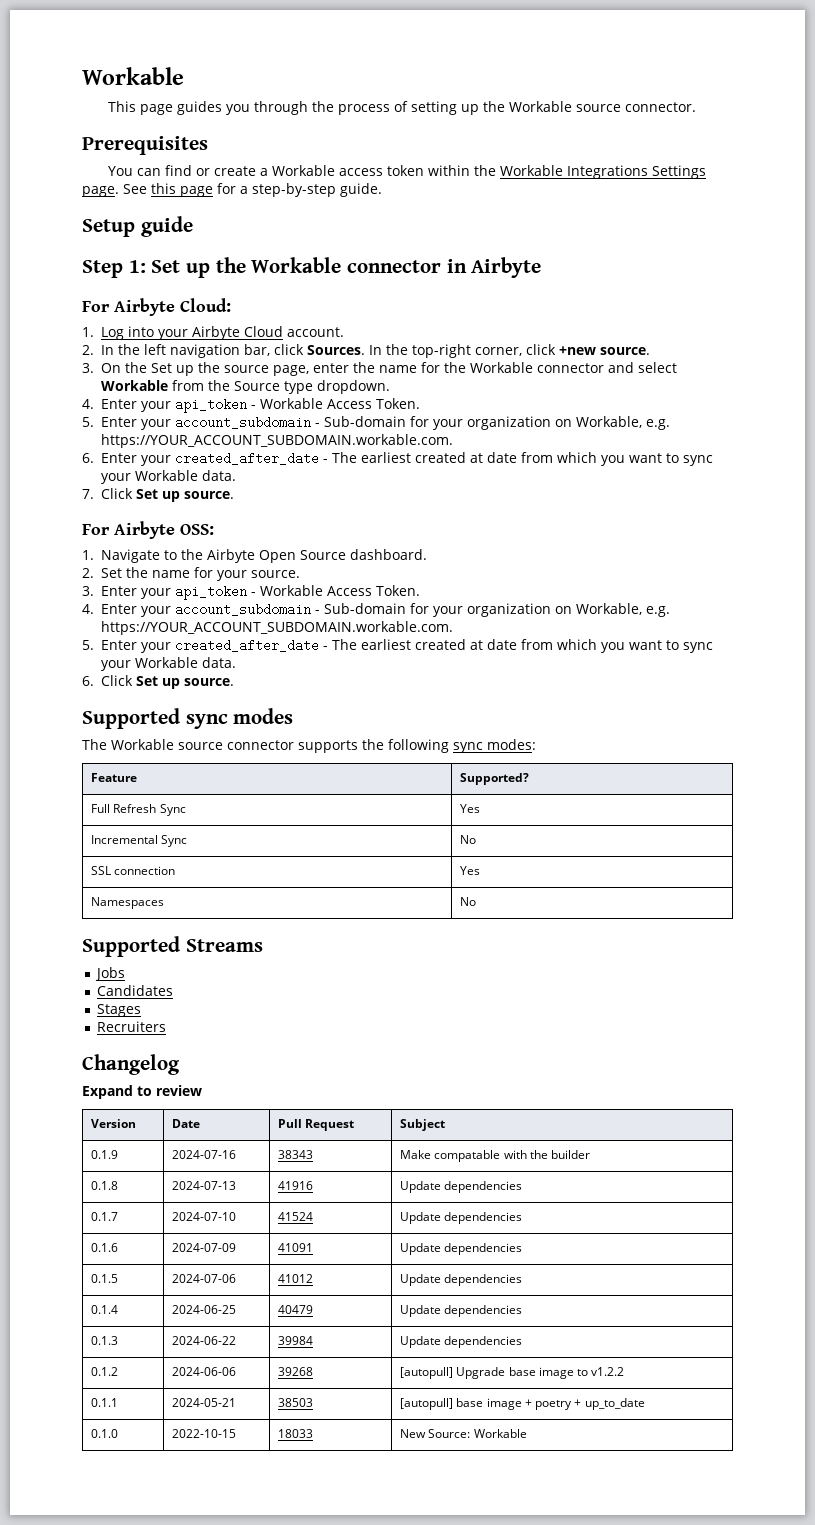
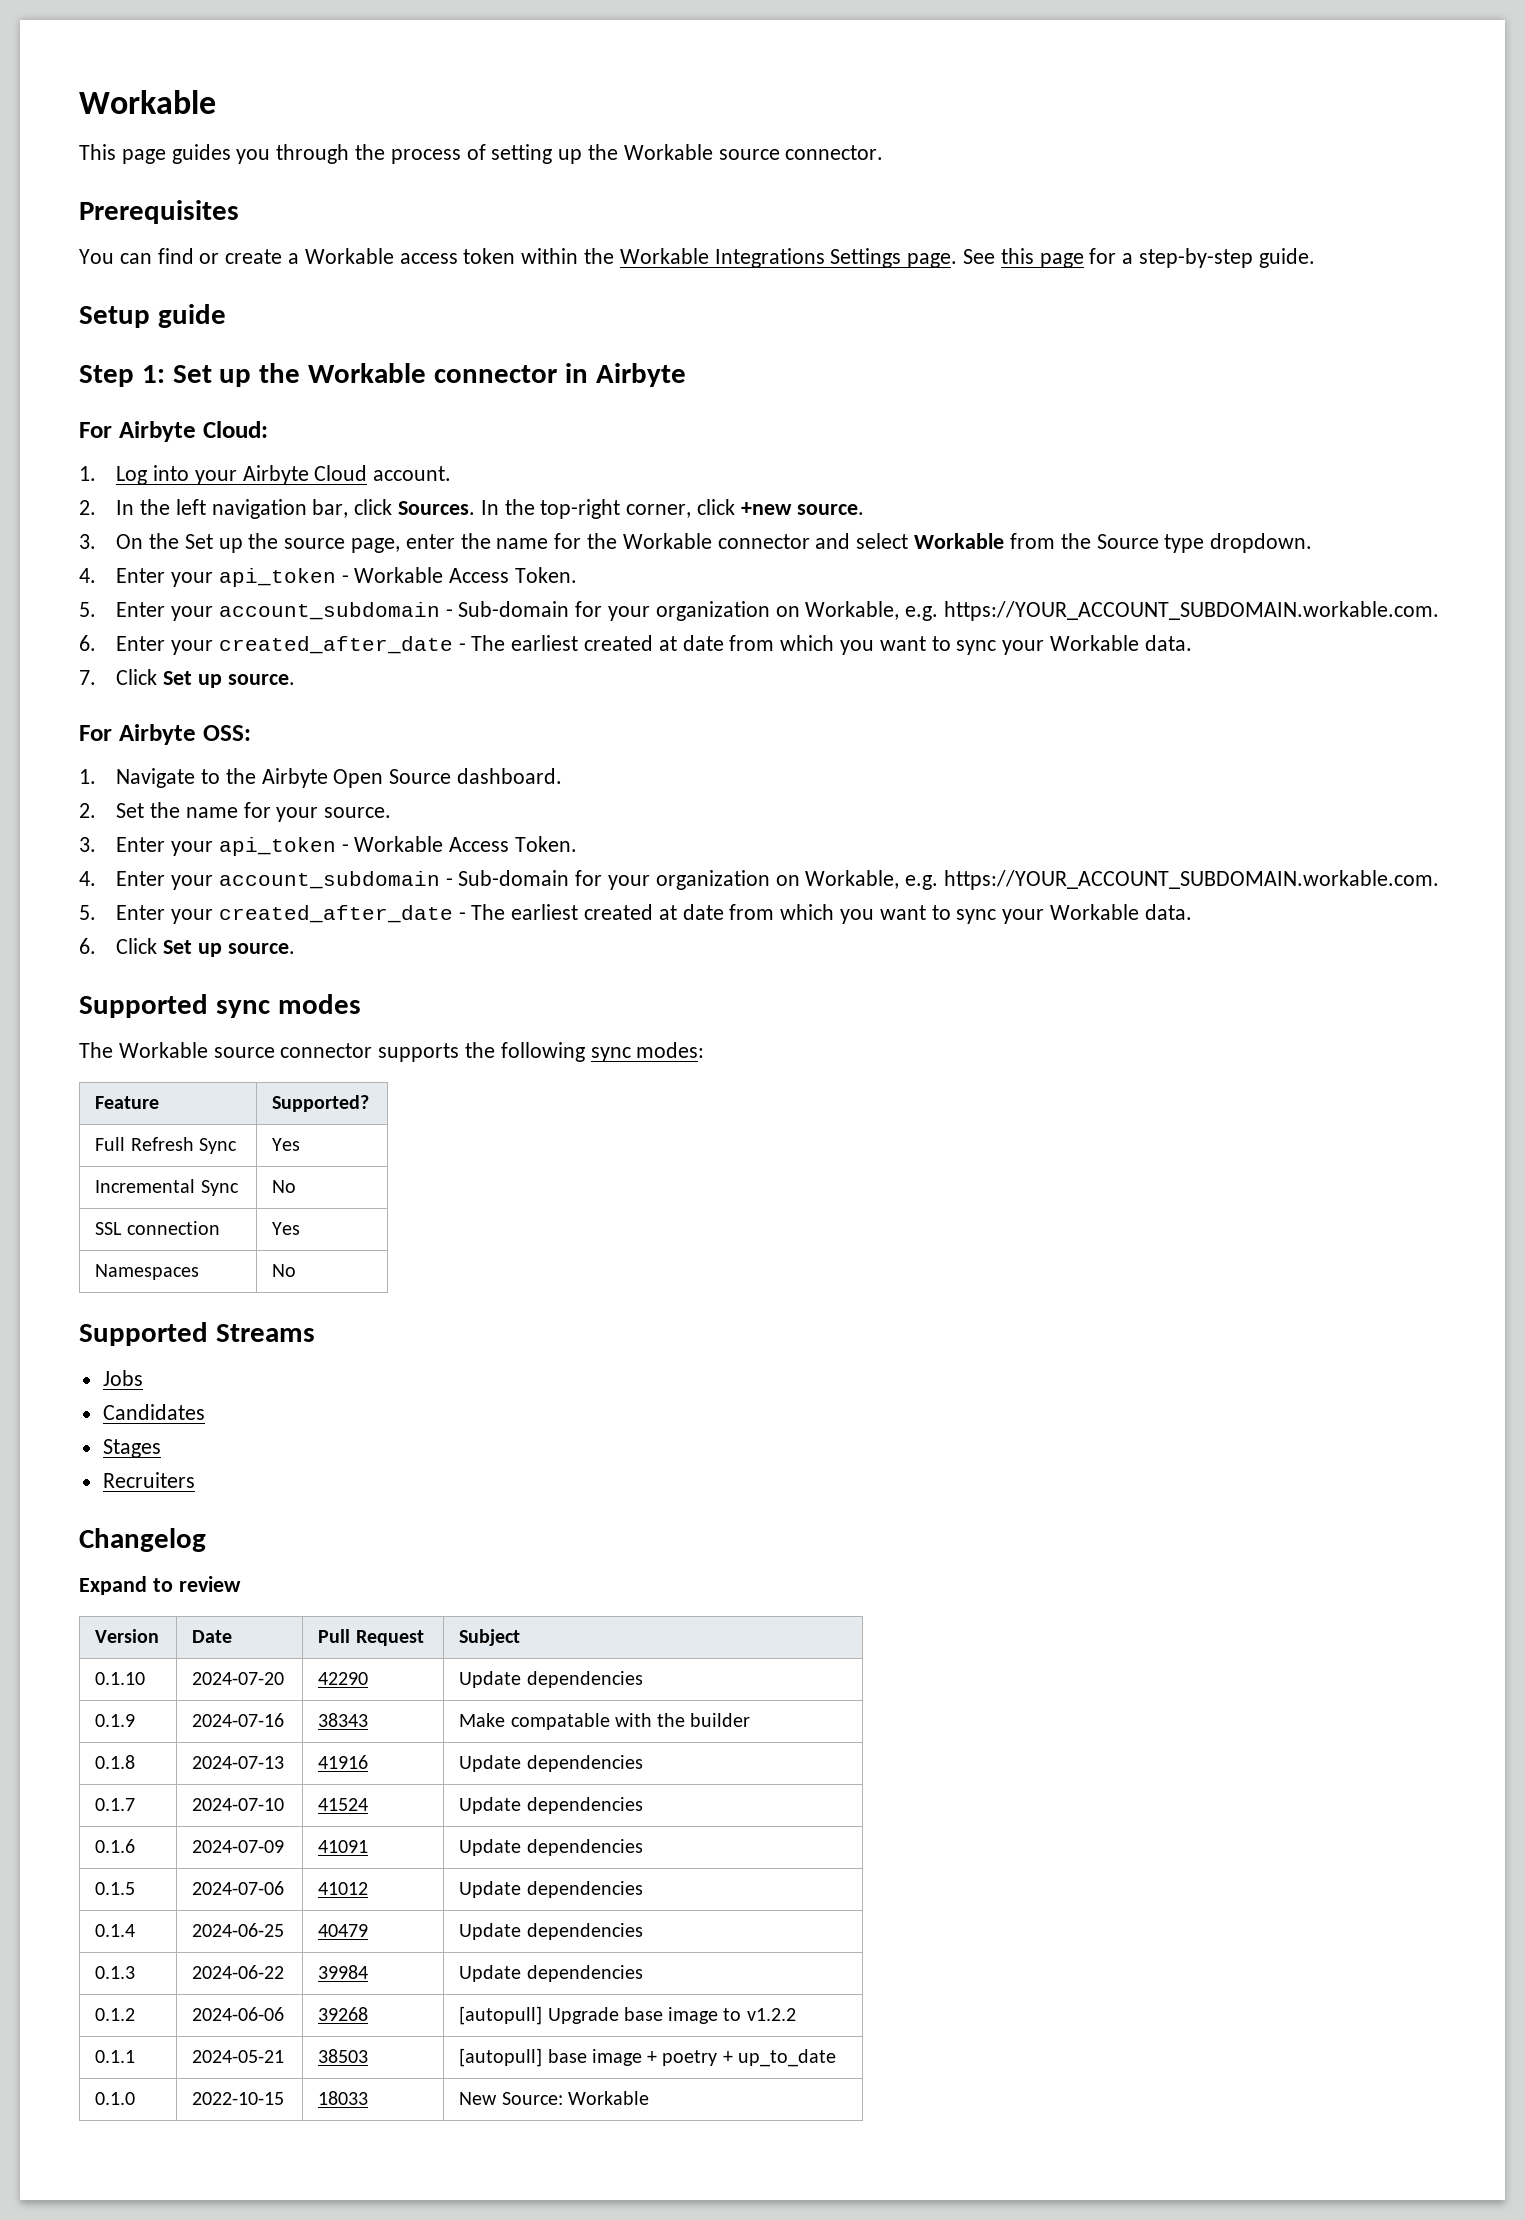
+ 0.1.10 | 2024-07-20 | 42290 | Update dependencies

